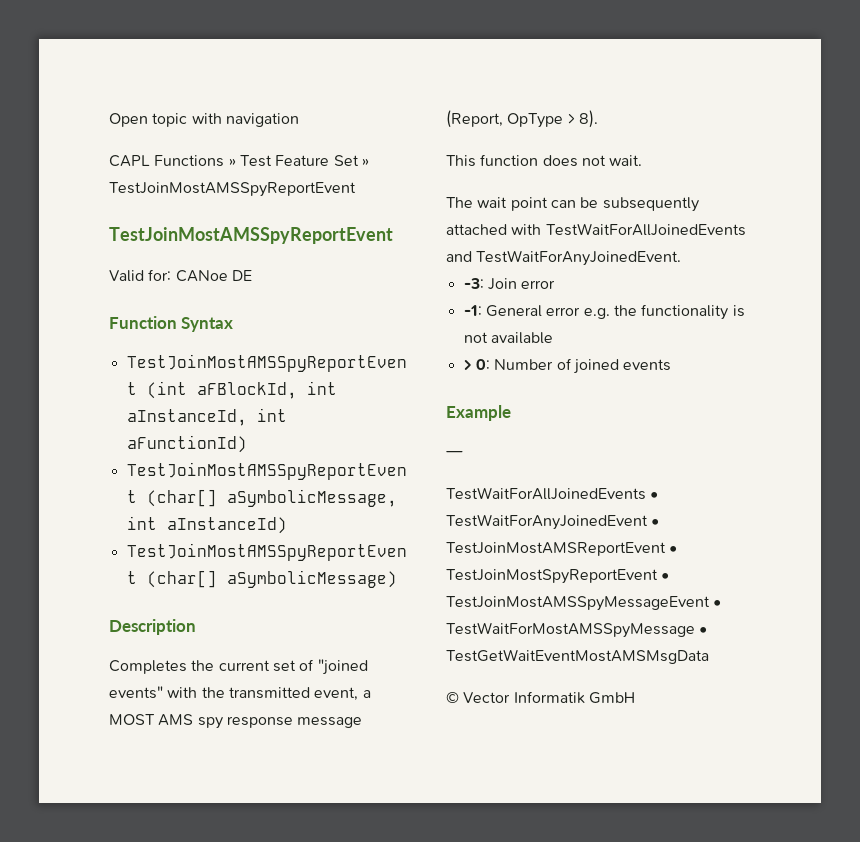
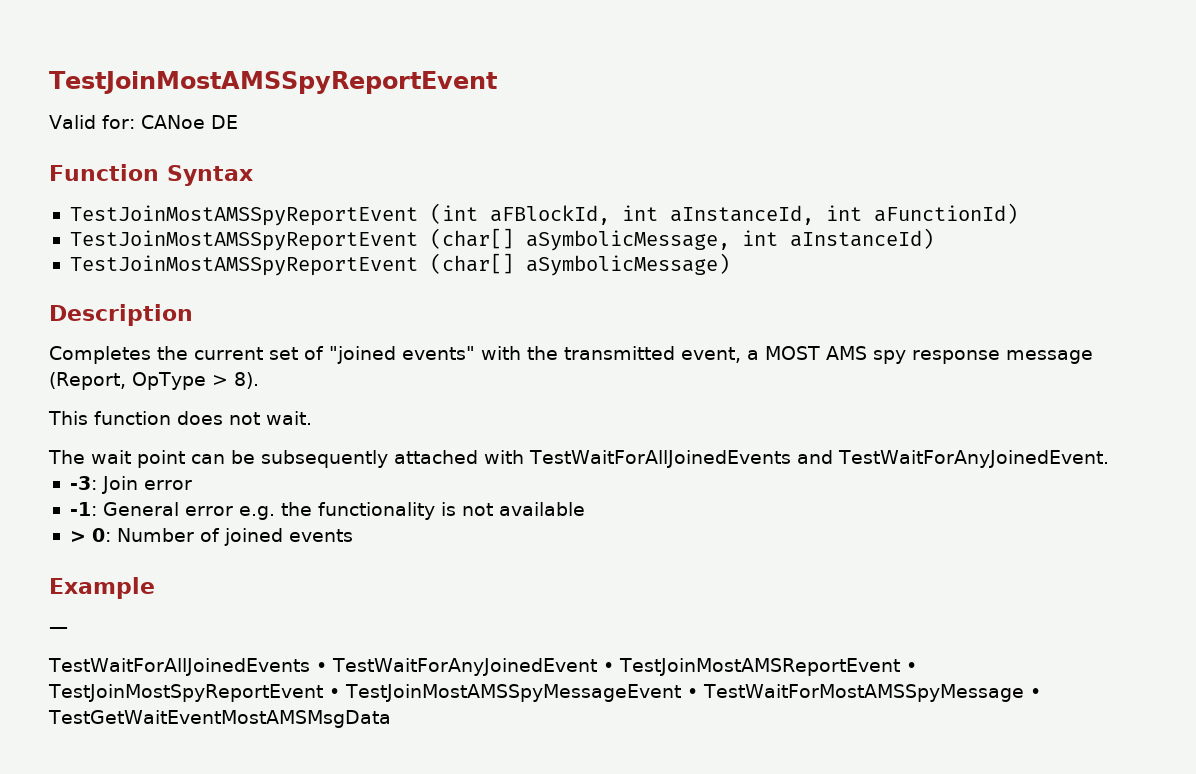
- Open topic with navigation
- CAPL Functions » Test Feature Set » TestJoinMostAMSSpyReportEvent
- © Vector Informatik GmbH

